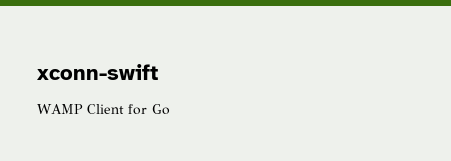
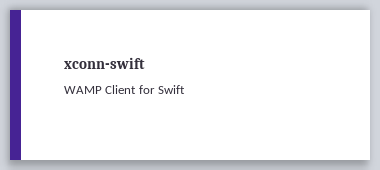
- WAMP Client for Go
+ WAMP Client for Swift

